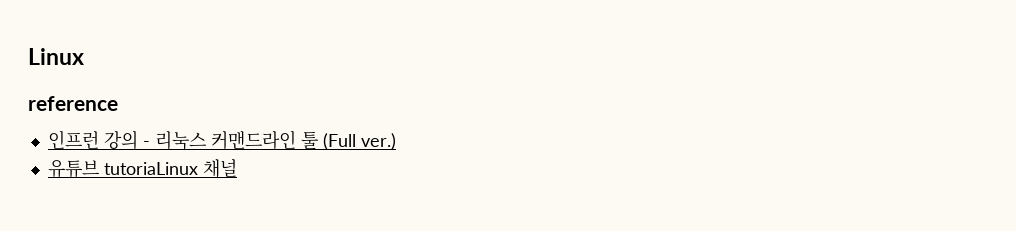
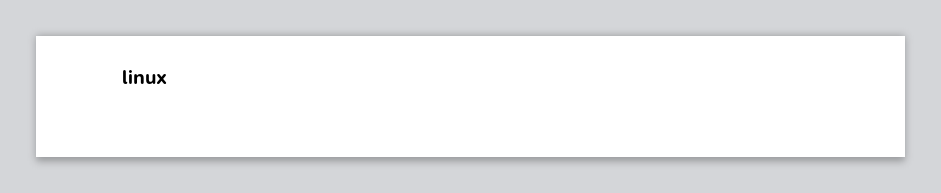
- Linux
- reference
- 인프런 강의 - 리눅스 커맨드라인 툴 (Full ver.)
- 유튜브 tutoriaLinux 채널
+ linux

